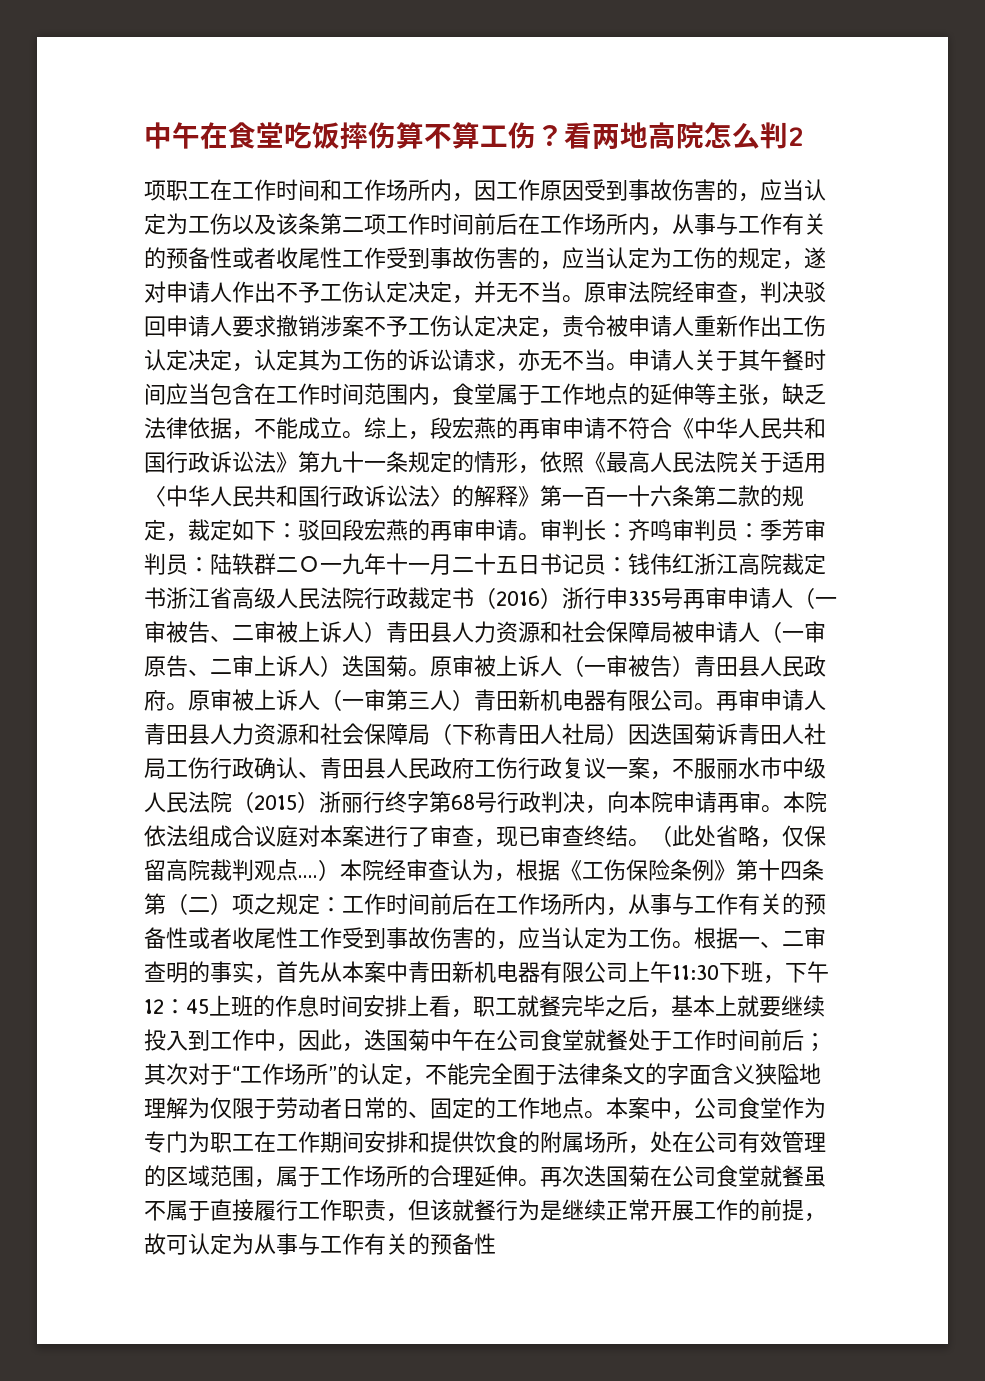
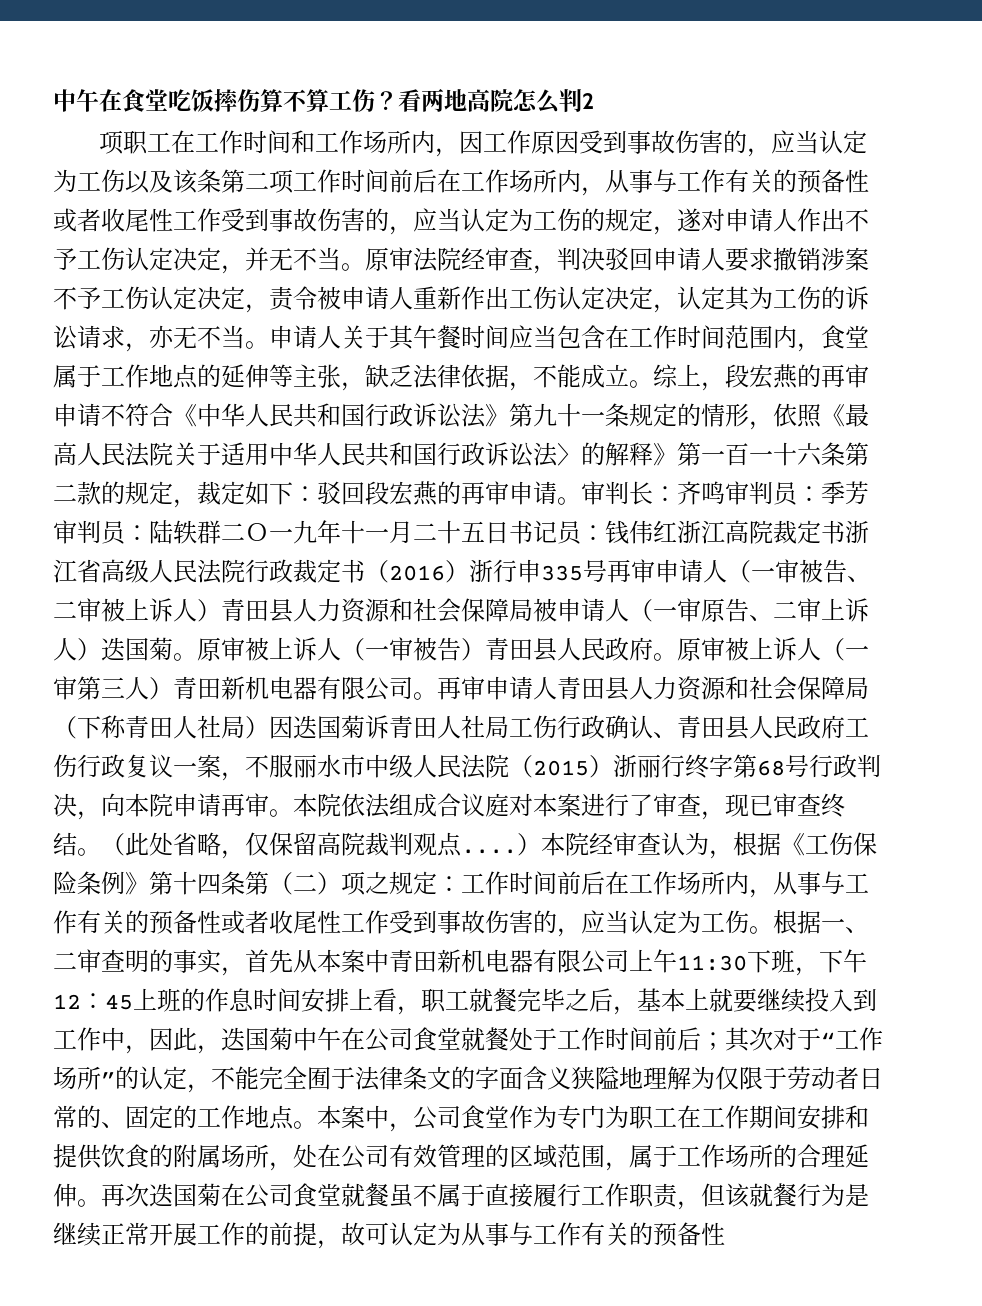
- 综上，段宏燕的再审申请不符合《中华人民共和国行政诉讼法》第九十一条规定的情形，依照《最高人民法院关于适用〈中华人民共和国行政诉讼法〉的解释》第一百一十六条第二款的规定，裁定如下：驳回段宏燕的再审申请。
+ 综上，段宏燕的再审申请不符合《中华人民共和国行政诉讼法》第九十一条规定的情形，依照《最高人民法院关于适用中华人民共和国行政诉讼法〉的解释》第一百一十六条第二款的规定，裁定如下：驳回段宏燕的再审申请。

